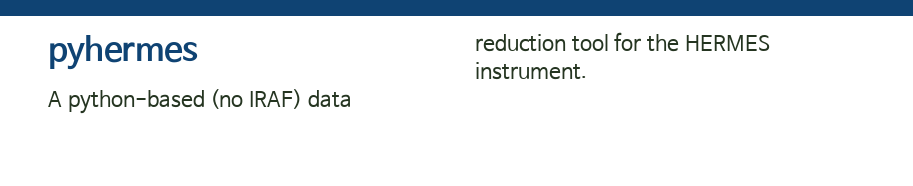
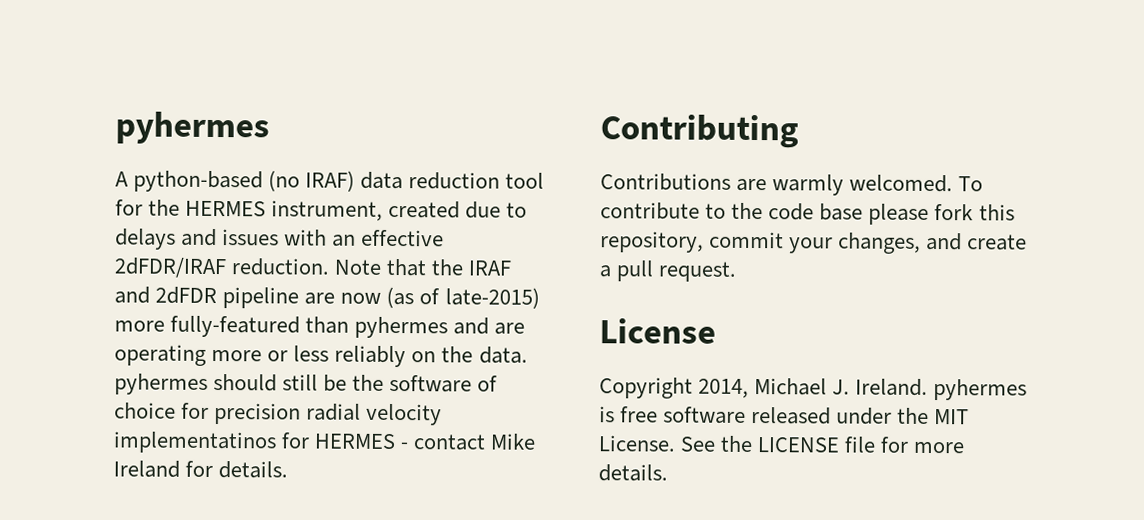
- A python-based (no IRAF) data reduction tool for the HERMES instrument.
+ A python-based (no IRAF) data reduction tool for the HERMES instrument, created due to delays and issues with an effective 2dFDR/IRAF reduction. Note that the IRAF and 2dFDR pipeline are now (as of late-2015) more fully-featured than pyhermes and are operating more or less reliably on the data. pyhermes should still be the software of choice for precision radial velocity implementatinos for HERMES - contact Mike Ireland for details.
+ Contributing
+ Contributions are warmly welcomed. To contribute to the code base please fork this repository, commit your changes, and create a pull request.
+ License
+ Copyright 2014, Michael J. Ireland. pyhermes is free software released under the MIT License. See the LICENSE file for more details.

